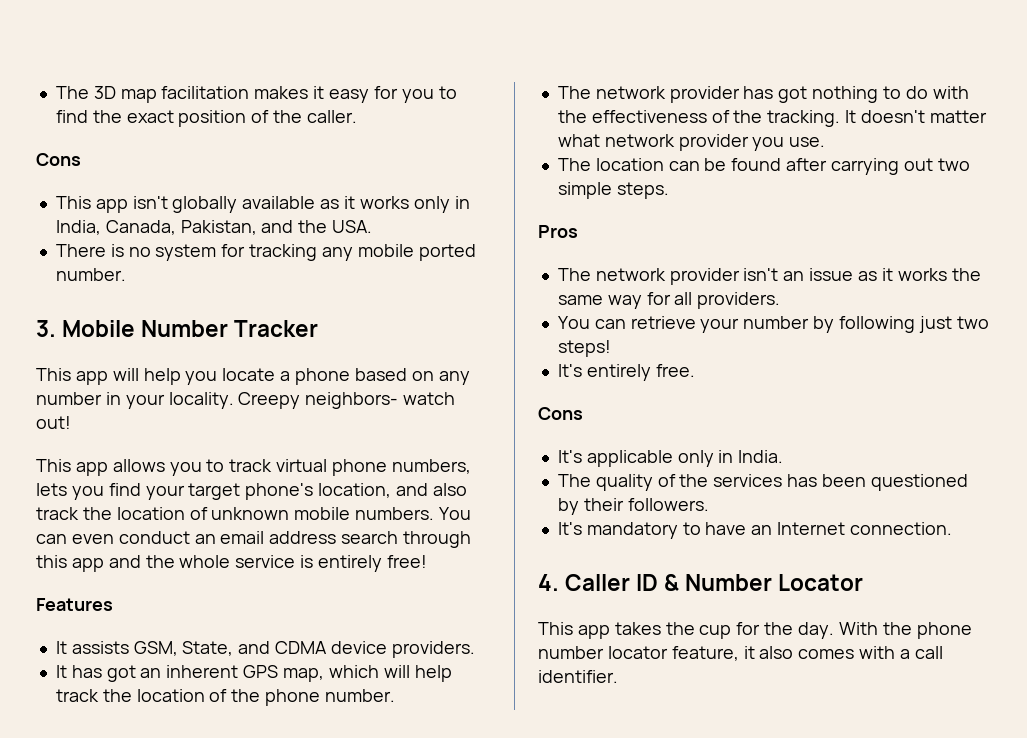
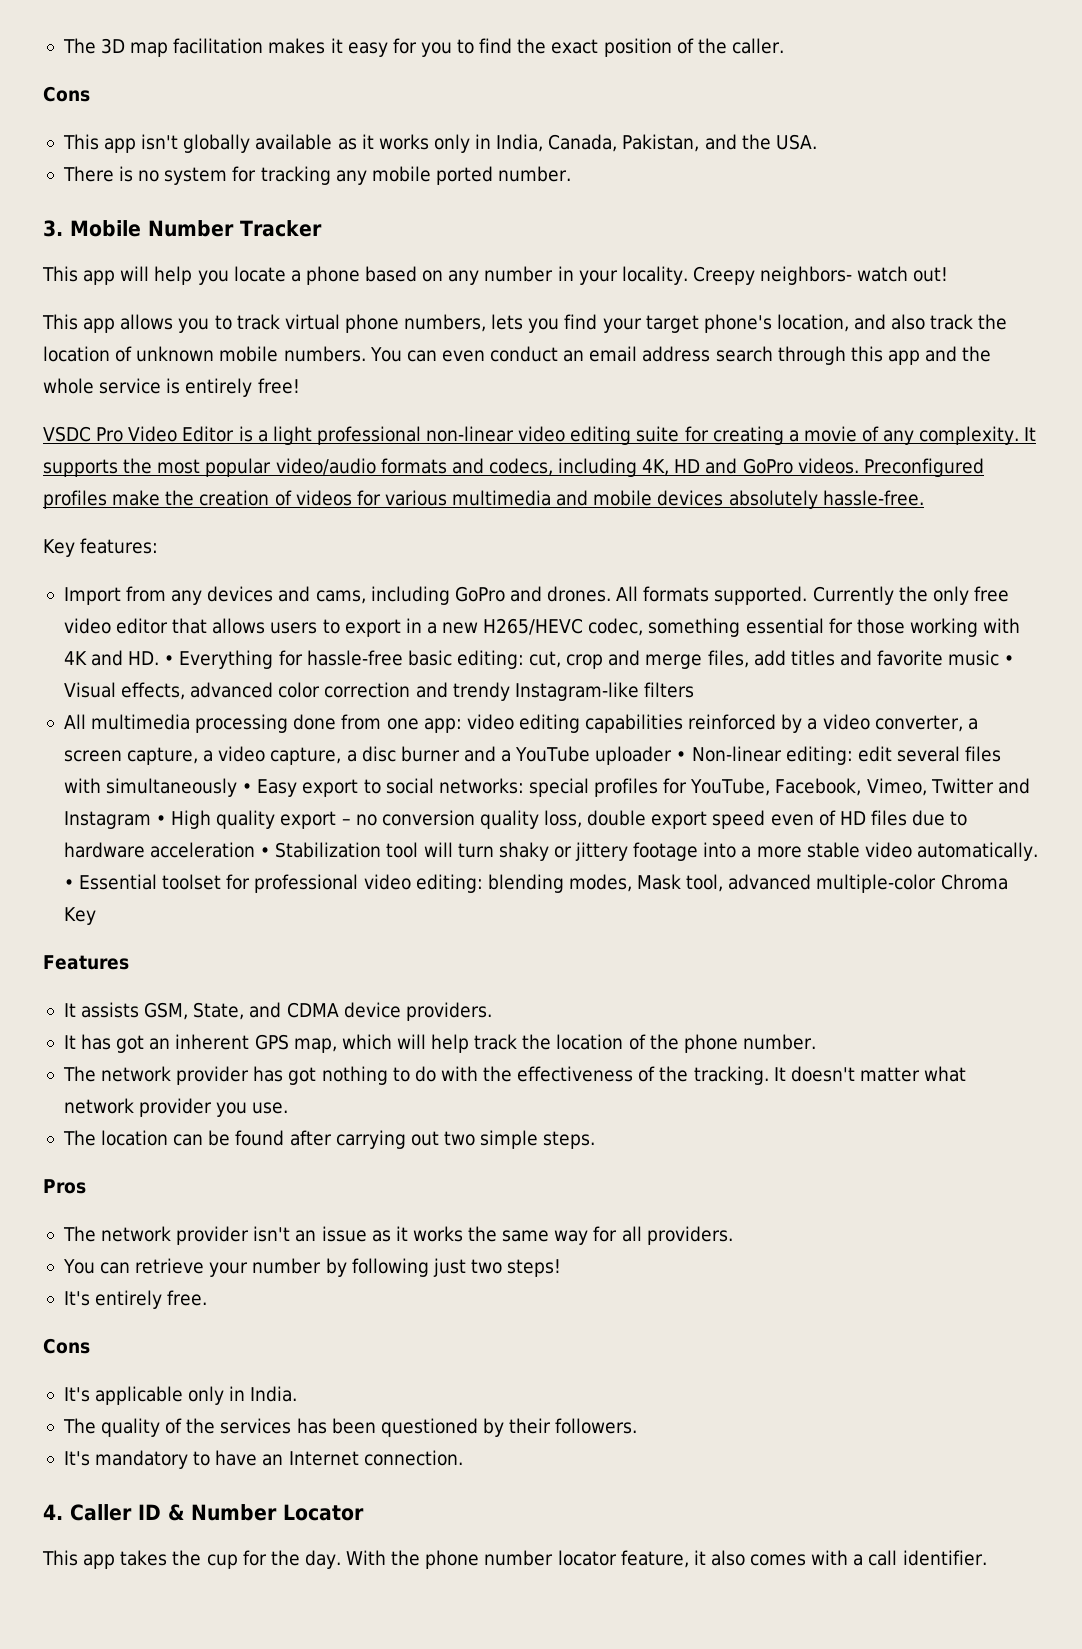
+ VSDC Pro Video Editor is a light professional non-linear video editing suite for creating a movie of any complexity. It supports the most popular video/audio formats and codecs, including 4K, HD and GoPro videos. Preconfigured profiles make the creation of videos for various multimedia and mobile devices absolutely hassle-free.
+ Key features:
+ Import from any devices and cams, including GoPro and drones. All formats supported. Сurrently the only free video editor that allows users to export in a new H265/HEVC codec, something essential for those working with 4K and HD. • Everything for hassle-free basic editing: cut, crop and merge files, add titles and favorite music • Visual effects, advanced color correction and trendy Instagram-like filters
+ All multimedia processing done from one app: video editing capabilities reinforced by a video converter, a screen capture, a video capture, a disc burner and a YouTube uploader • Non-linear editing: edit several files with simultaneously • Easy export to social networks: special profiles for YouTube, Facebook, Vimeo, Twitter and Instagram • High quality export – no conversion quality loss, double export speed even of HD files due to hardware acceleration • Stabilization tool will turn shaky or jittery footage into a more stable video automatically. • Essential toolset for professional video editing: blending modes, Mask tool, advanced multiple-color Chroma Key

